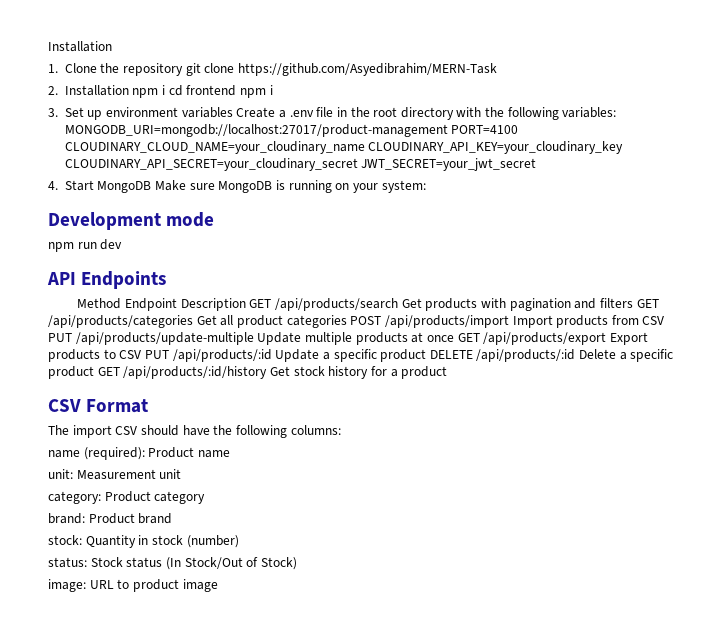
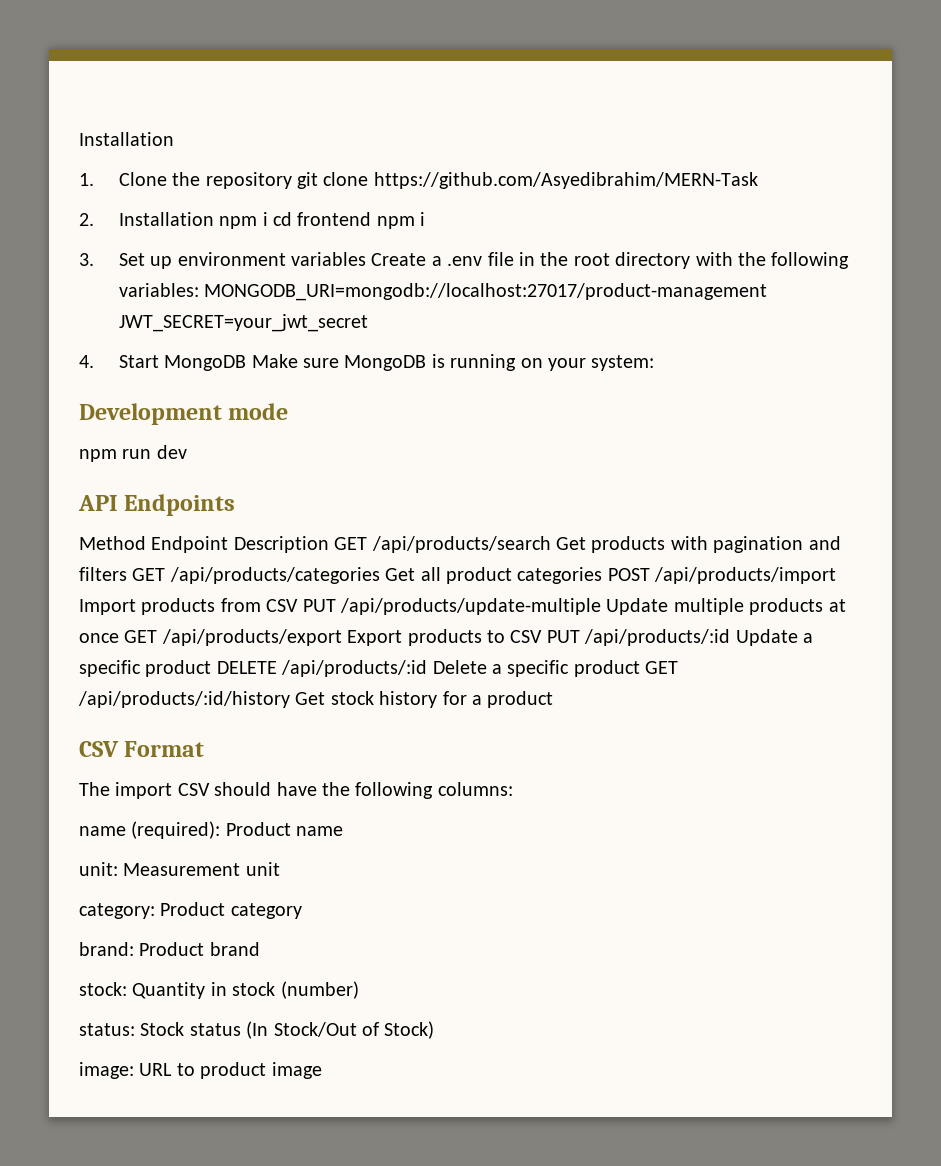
- 3. Set up environment variables Create a .env file in the root directory with the following variables: MONGODB_URI=mongodb://localhost:27017/product-management PORT=4100 CLOUDINARY_CLOUD_NAME=your_cloudinary_name CLOUDINARY_API_KEY=your_cloudinary_key CLOUDINARY_API_SECRET=your_cloudinary_secret JWT_SECRET=your_jwt_secret
+ 3. Set up environment variables Create a .env file in the root directory with the following variables: MONGODB_URI=mongodb://localhost:27017/product-management JWT_SECRET=your_jwt_secret

